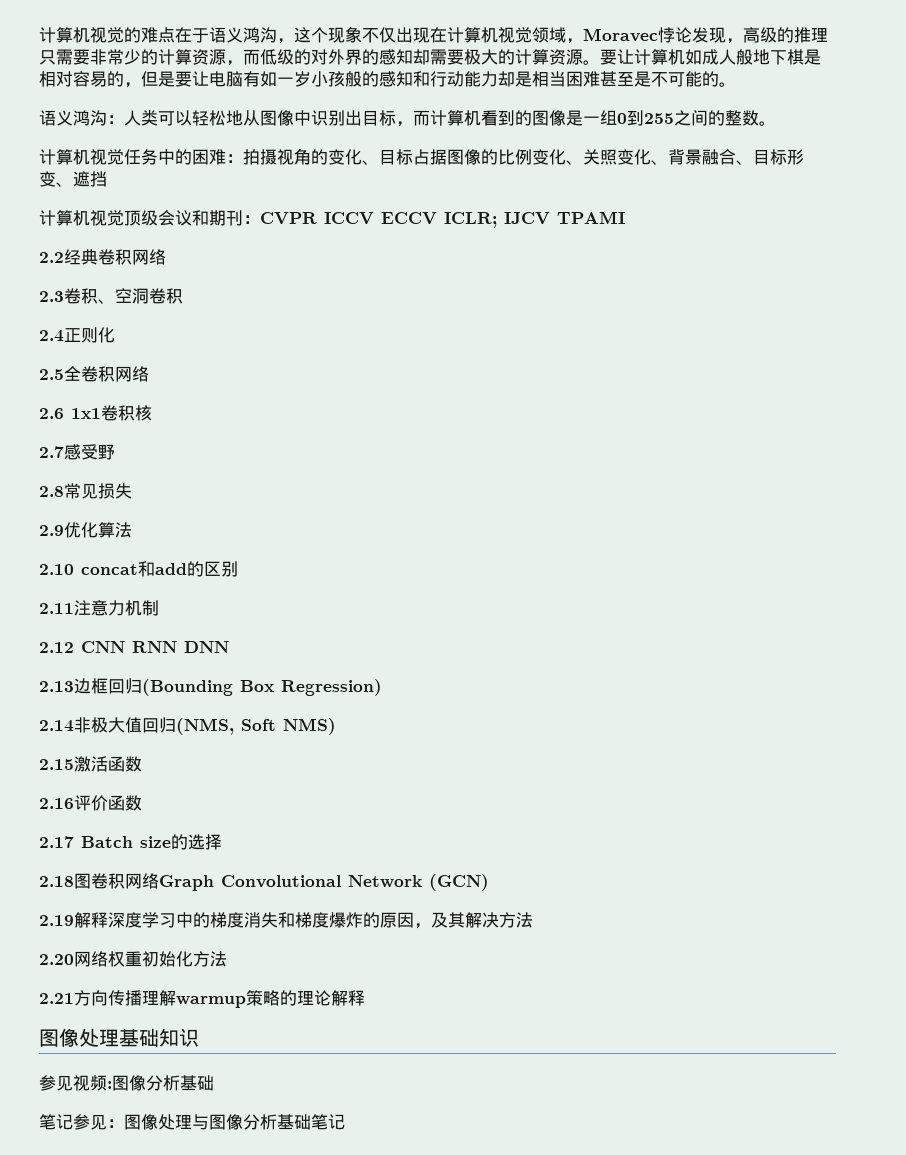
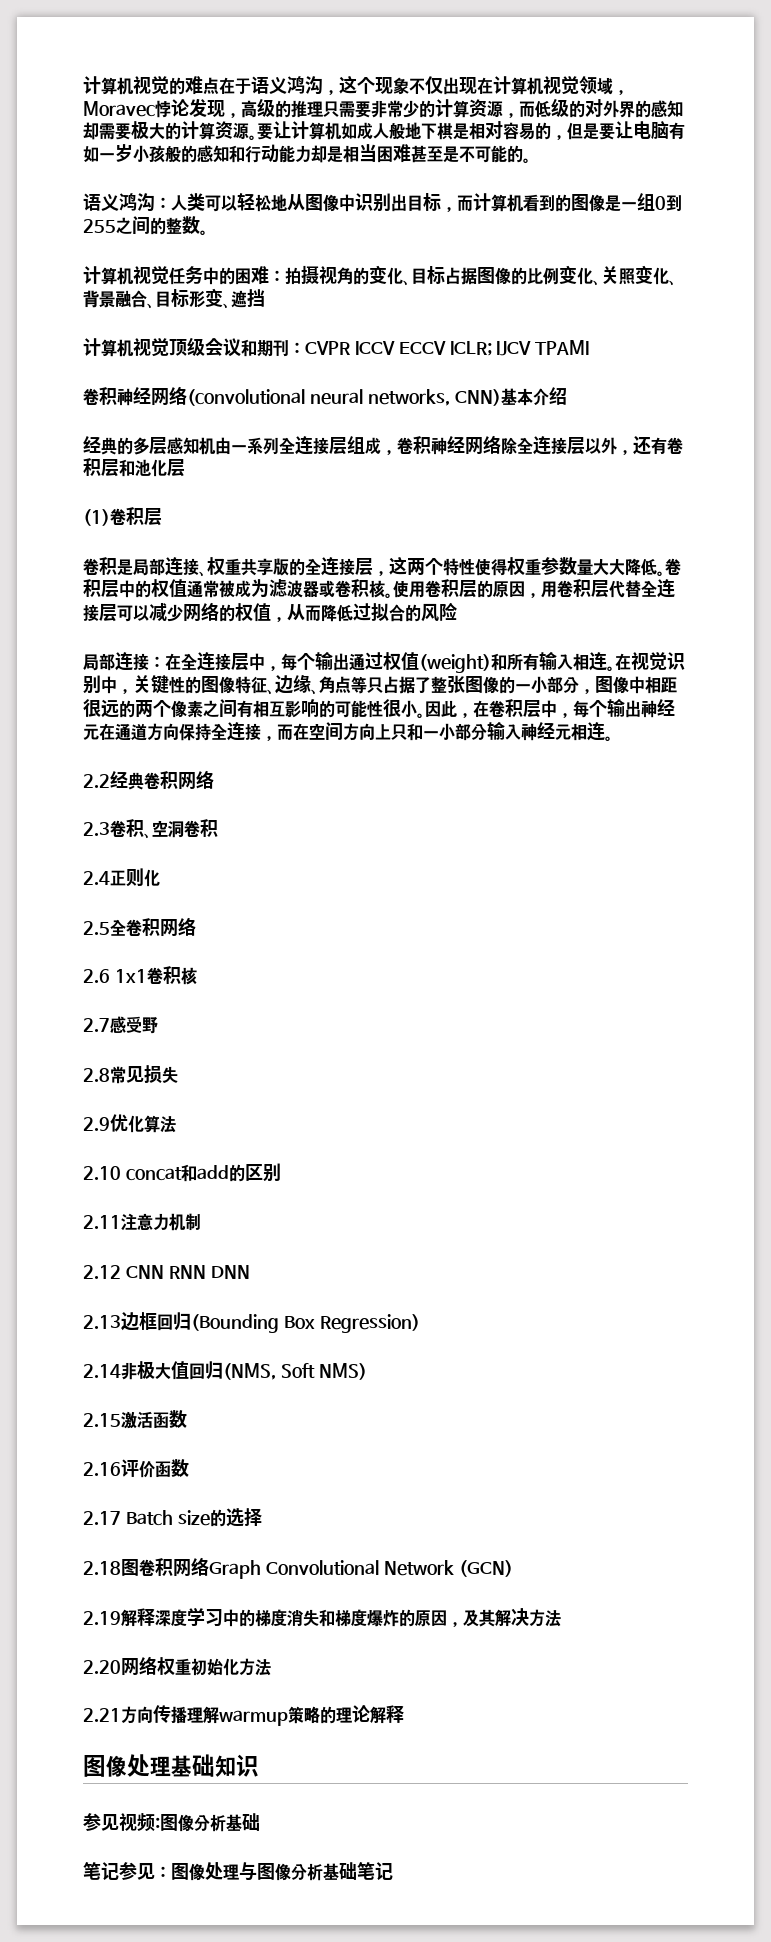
+ 卷积神经网络(convolutional neural networks, CNN)基本介绍
+ 经典的多层感知机由一系列全连接层组成，卷积神经网络除全连接层以外，还有卷积层和池化层
+ (1)卷积层
+ 卷积是局部连接、权重共享版的全连接层，这两个特性使得权重参数量大大降低。卷积层中的权值通常被成为滤波器或卷积核。使用卷积层的原因，用卷积层代替全连接层可以减少网络的权值，从而降低过拟合的风险
+ 局部连接：在全连接层中，每个输出通过权值(weight)和所有输入相连。在视觉识别中，关键性的图像特征、边缘、角点等只占据了整张图像的一小部分，图像中相距很远的两个像素之间有相互影响的可能性很小。因此，在卷积层中，每个输出神经元在通道方向保持全连接，而在空间方向上只和一小部分输入神经元相连。

